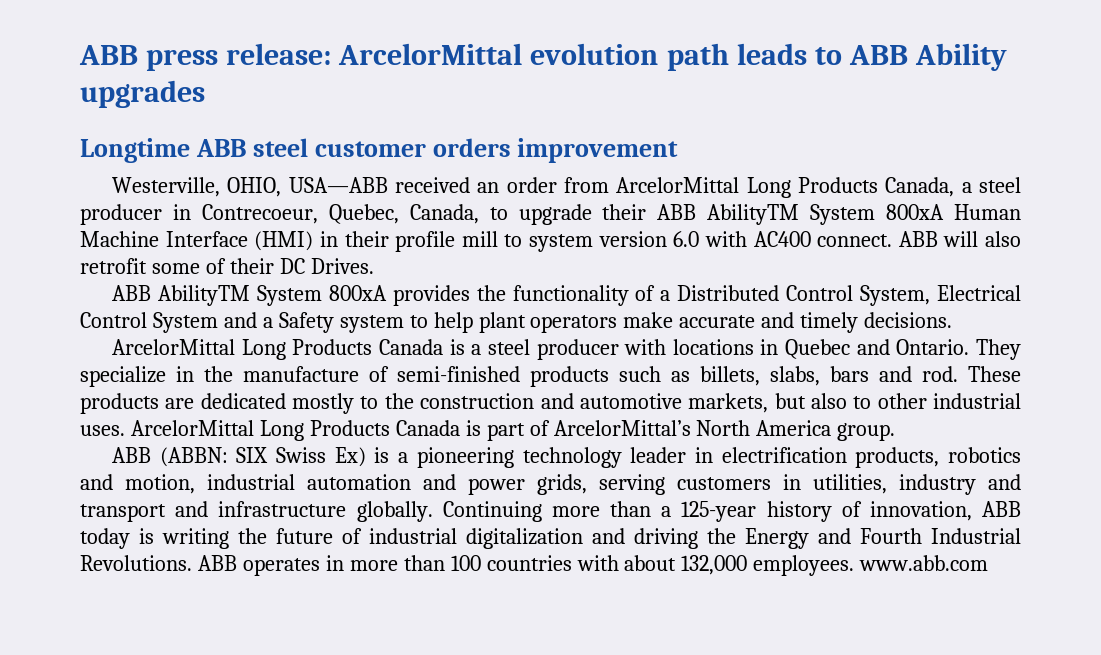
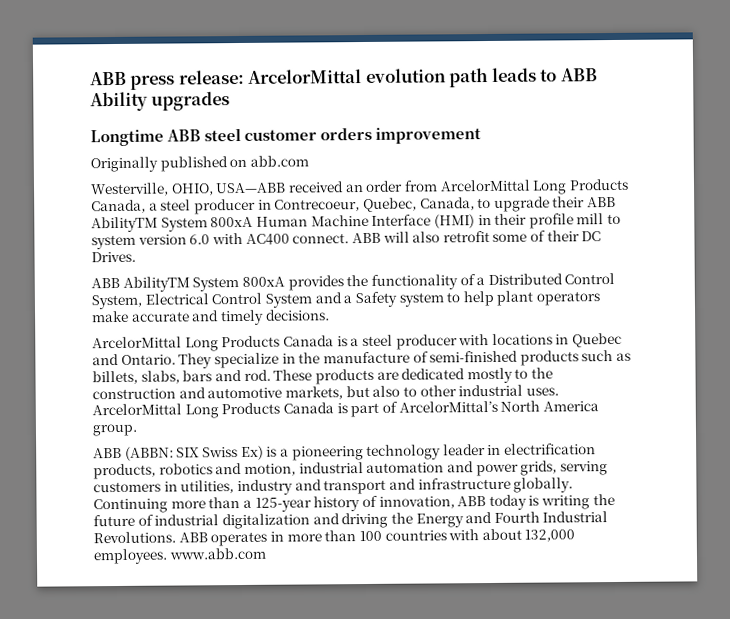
+ Originally published on abb.com

